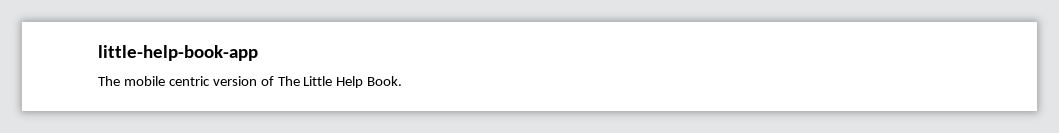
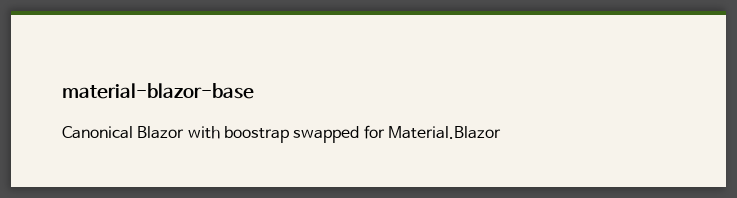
- little-help-book-app
- The mobile centric version of The Little Help Book.
+ material-blazor-base
+ Canonical Blazor with boostrap swapped for Material.Blazor

